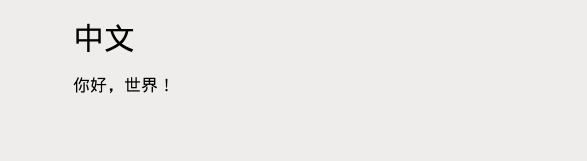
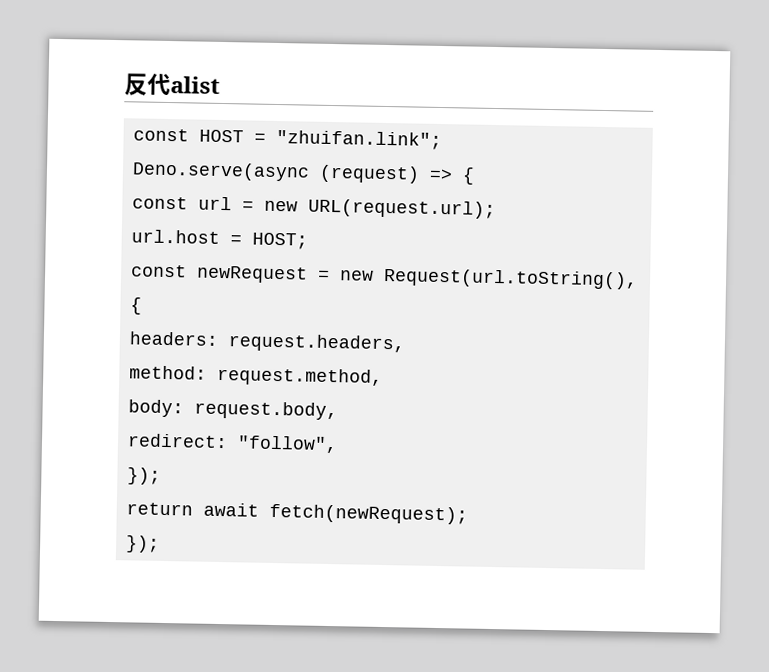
- 中文
- 你好，世界！
+ 反代alist
+ const HOST = "zhuifan.link";
+ Deno.serve(async (request) => {
+ const url = new URL(request.url);
+ url.host = HOST;
+ const newRequest = new Request(url.toString(), {
+ headers: request.headers,
+ method: request.method,
+ body: request.body,
+ redirect: "follow",
+ });
+ return await fetch(newRequest);
+ });

